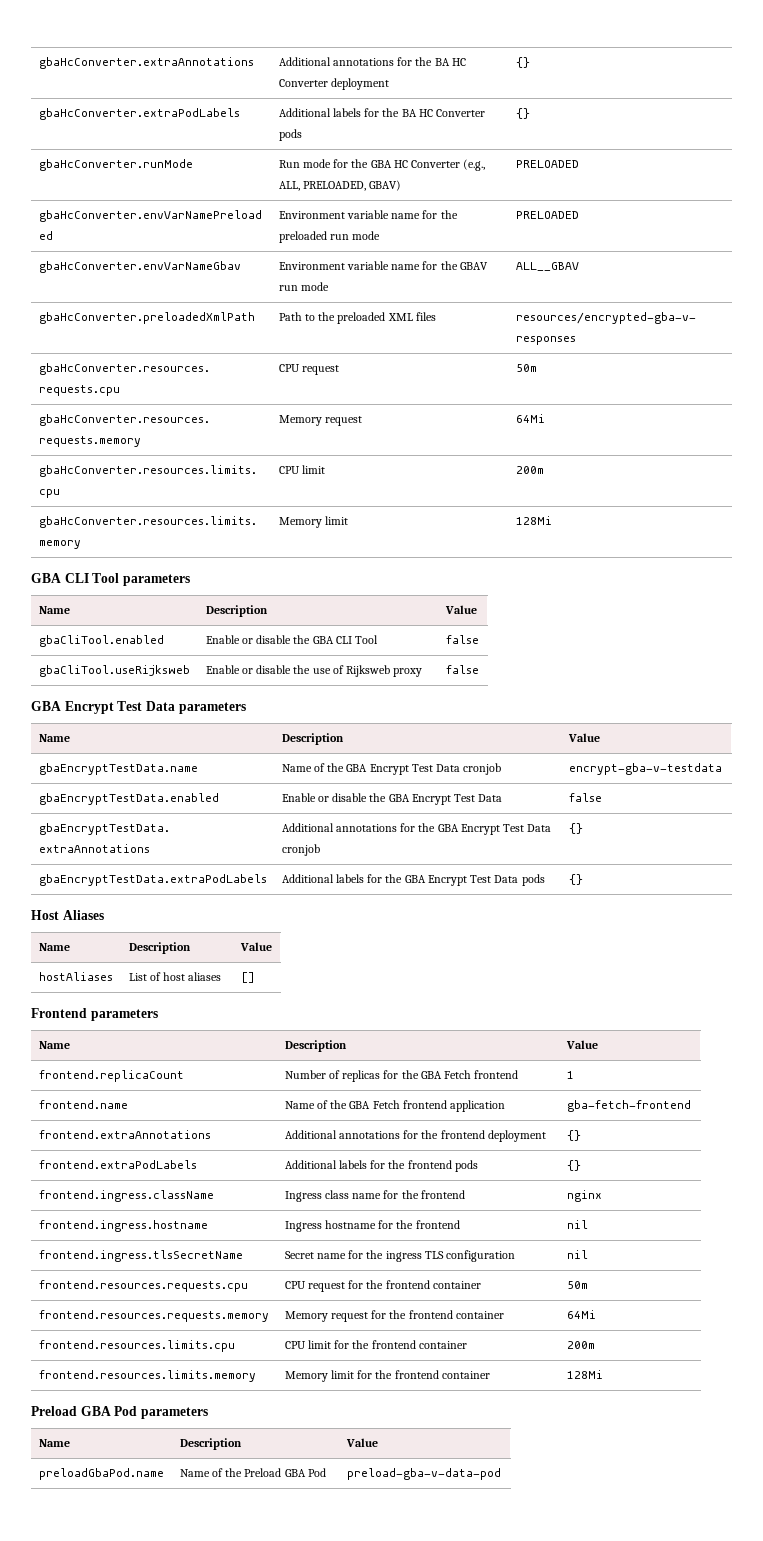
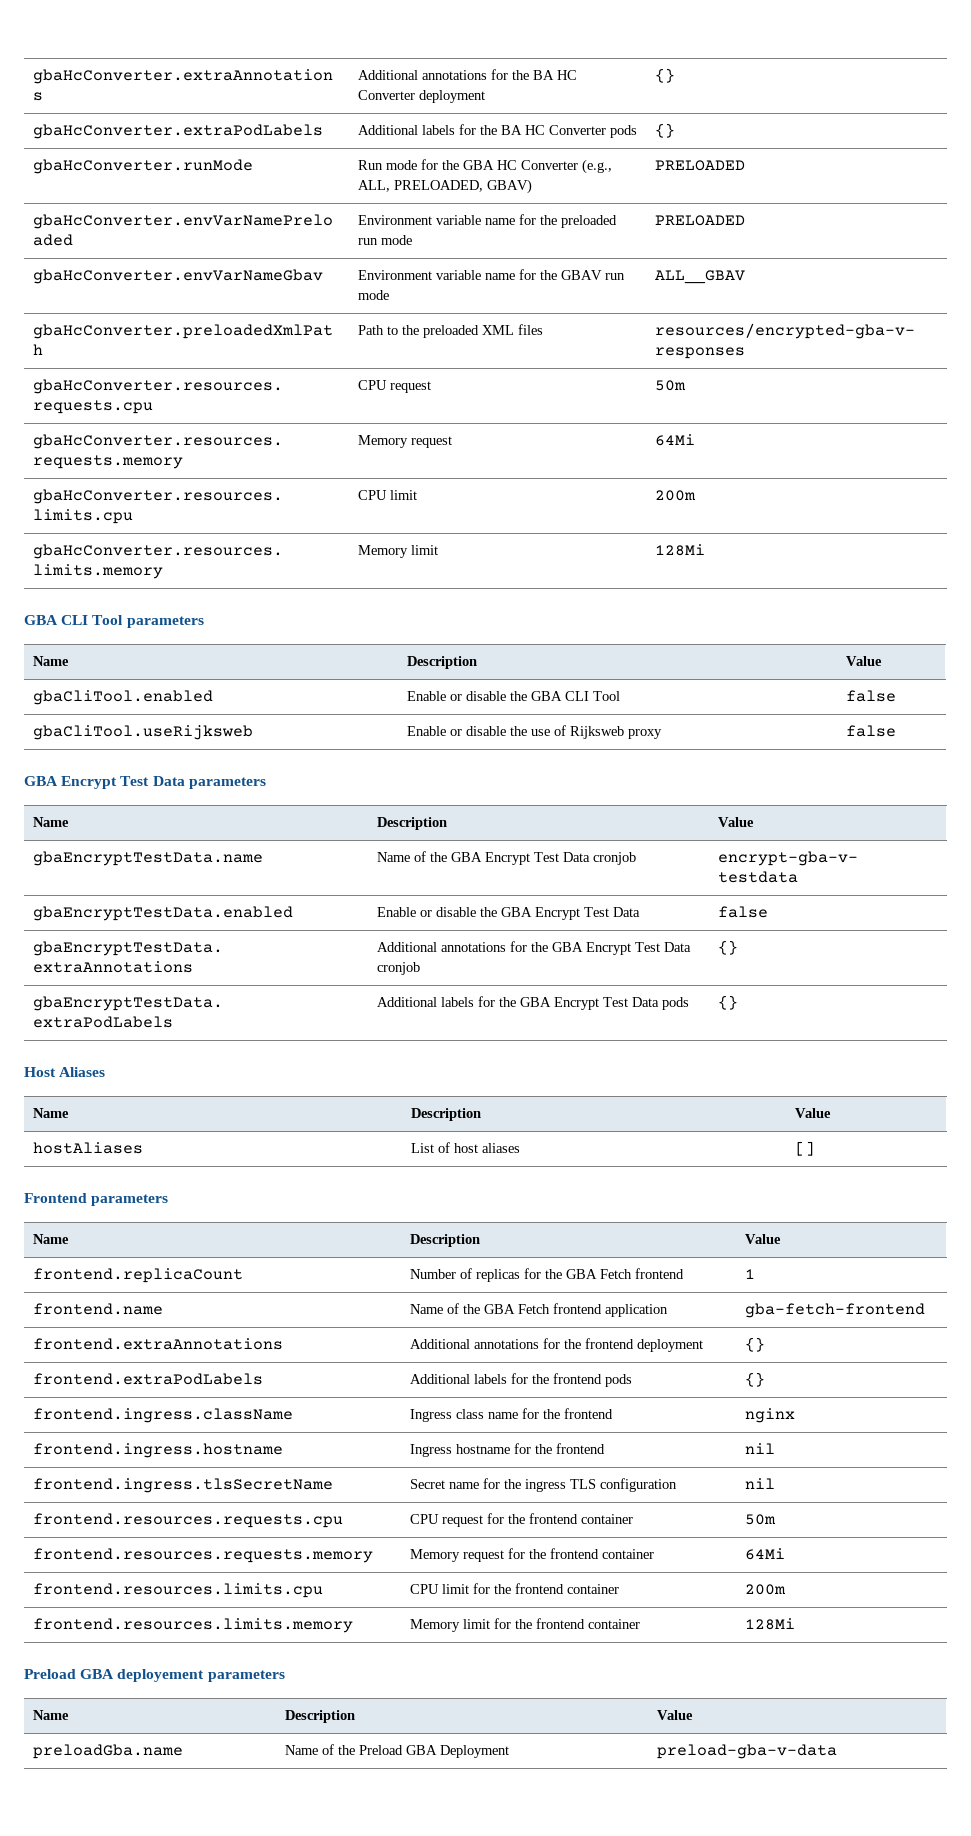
- Preload GBA Pod parameters
+ Preload GBA deployement parameters
  Name | Description | Value
- preloadGbaPod.name | Name of the Preload GBA Pod | preload-gba-v-data-pod
+ preloadGba.name | Name of the Preload GBA Deployment | preload-gba-v-data

